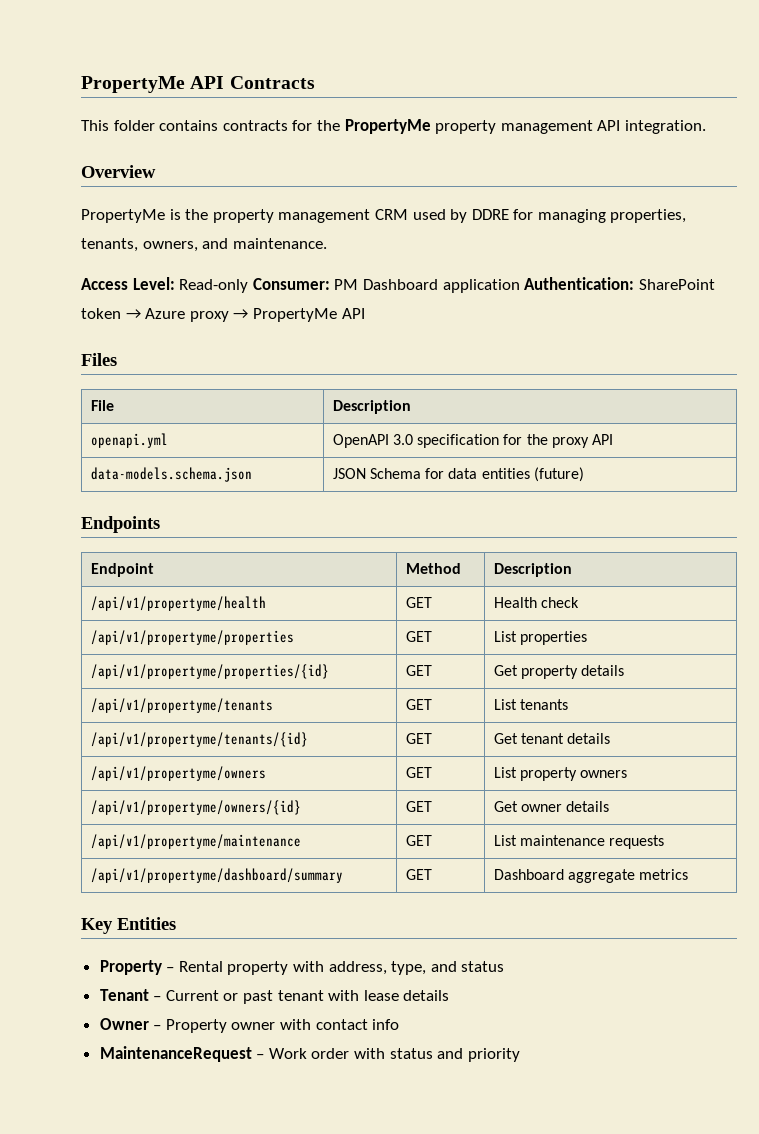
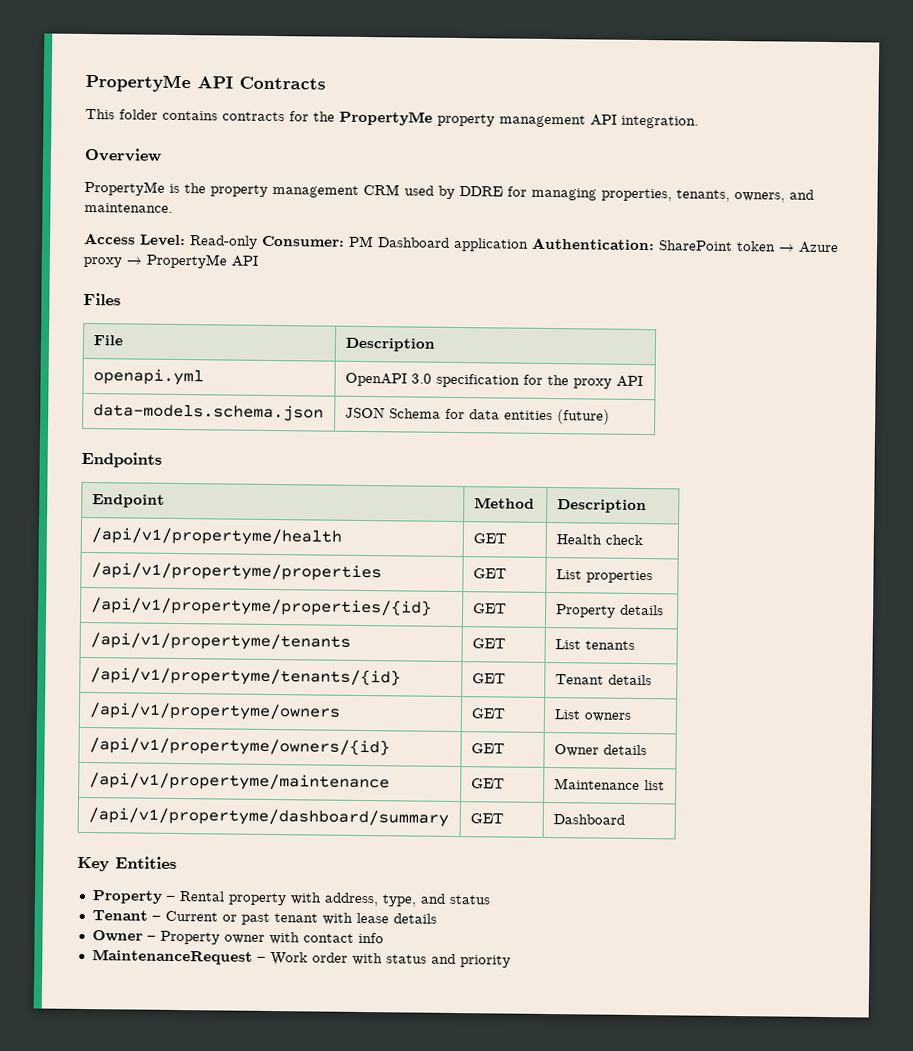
- /api/v1/propertyme/properties/{id} | GET | Get property details
+ /api/v1/propertyme/properties/{id} | GET | Property details
- /api/v1/propertyme/tenants/{id} | GET | Get tenant details
+ /api/v1/propertyme/tenants/{id} | GET | Tenant details
- /api/v1/propertyme/owners | GET | List property owners
+ /api/v1/propertyme/owners | GET | List owners
- /api/v1/propertyme/owners/{id} | GET | Get owner details
+ /api/v1/propertyme/owners/{id} | GET | Owner details
- /api/v1/propertyme/maintenance | GET | List maintenance requests
+ /api/v1/propertyme/maintenance | GET | Maintenance list
- /api/v1/propertyme/dashboard/summary | GET | Dashboard aggregate metrics
+ /api/v1/propertyme/dashboard/summary | GET | Dashboard

